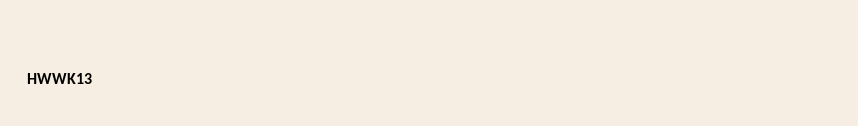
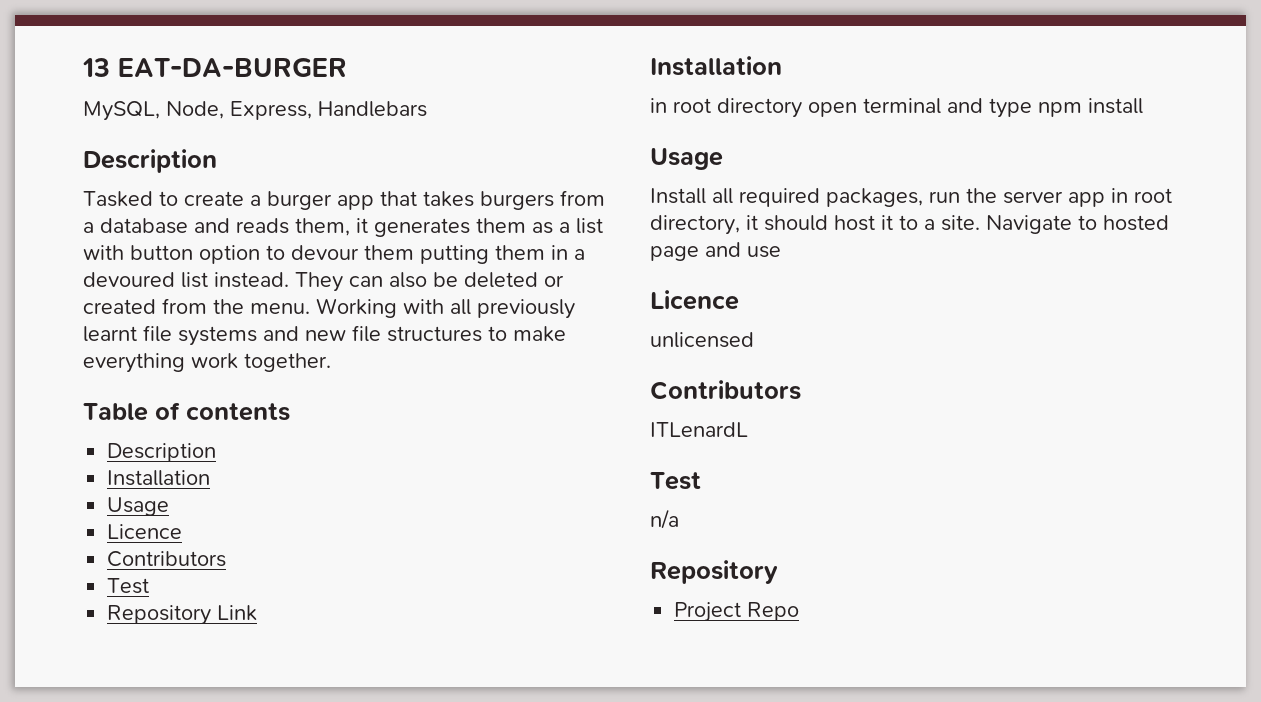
- HWWK13
+ 13 EAT-DA-BURGER
+ MySQL, Node, Express, Handlebars
+ Description
+ Tasked to create a burger app that takes burgers from a database and reads them, it generates them as a list with button option to devour them putting them in a devoured list instead. They can also be deleted or created from the menu. Working with all previously learnt file systems and new file structures to make everything work together.
+ Table of contents
+ Description
+ Installation
+ Usage
+ Licence
+ Contributors
+ Test
+ Repository Link
+ Installation
+ in root directory open terminal and type npm install
+ Usage
+ Install all required packages, run the server app in root directory, it should host it to a site. Navigate to hosted page and use
+ Licence
+ unlicensed
+ Contributors
+ ITLenardL
+ Test
+ n/a
+ Repository
+ Project Repo

